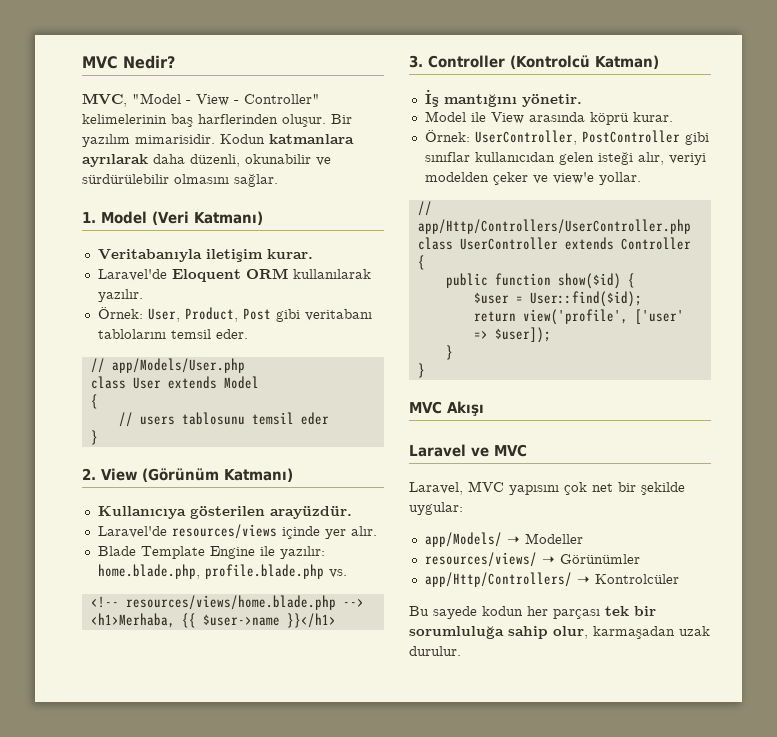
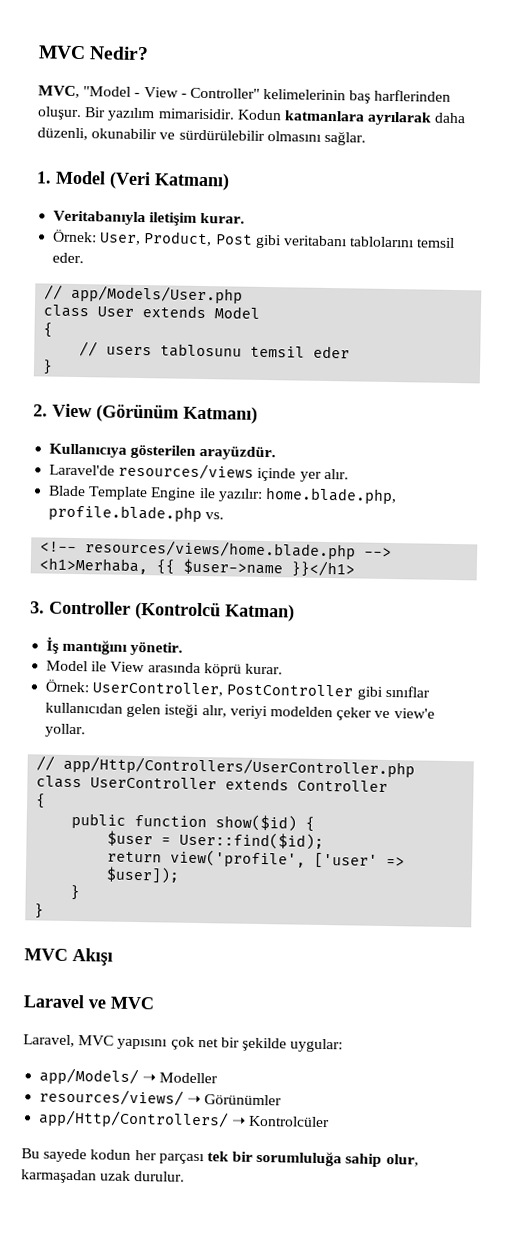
- Laravel'de Eloquent ORM kullanılarak yazılır.

